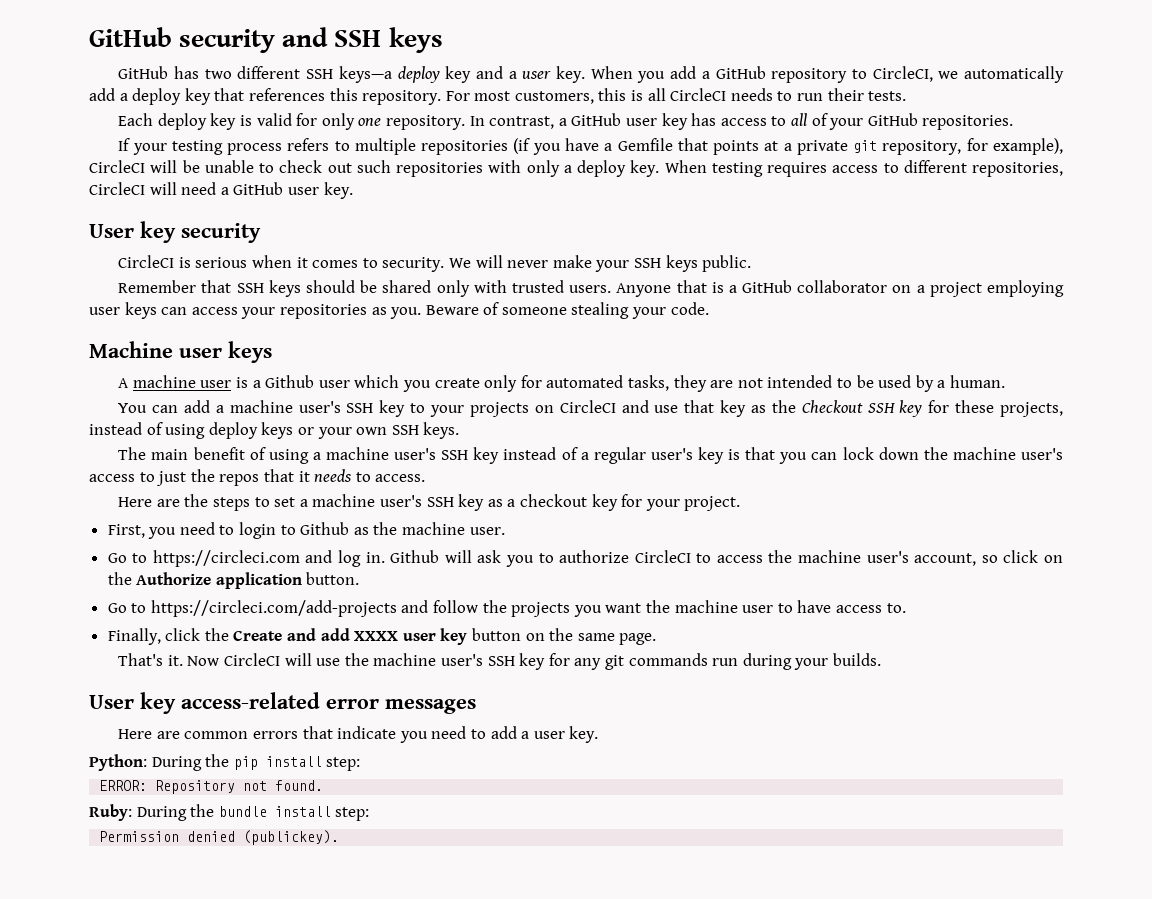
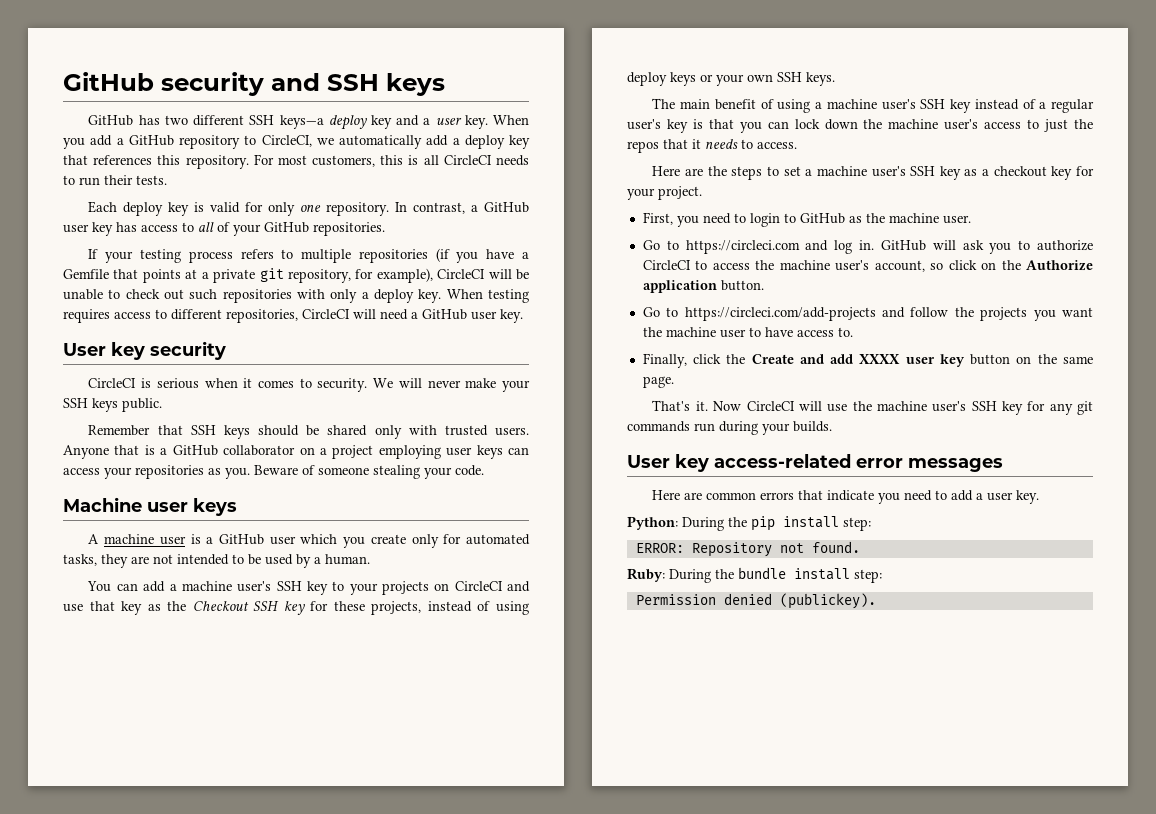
- A machine user is a Github user which you create only for automated tasks, they are not intended to be used by a human.
+ A machine user is a GitHub user which you create only for automated tasks, they are not intended to be used by a human.
- First, you need to login to Github as the machine user.
+ First, you need to login to GitHub as the machine user.
- Github will ask you to authorize CircleCI to access the machine user's account, so click on the Authorize application button.
+ GitHub will ask you to authorize CircleCI to access the machine user's account, so click on the Authorize application button.

